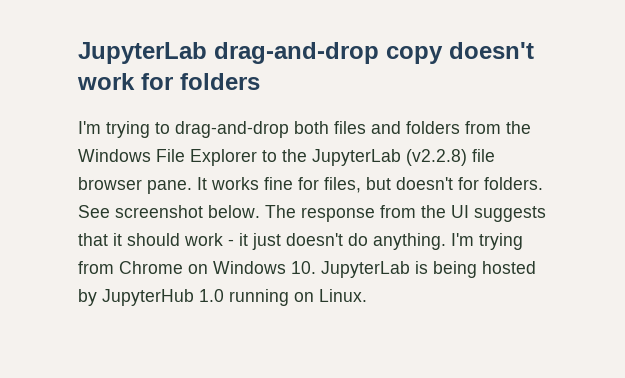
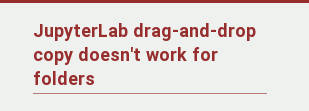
- I'm trying to drag-and-drop both files and folders from the Windows File Explorer to the JupyterLab (v2.2.8) file browser pane. It works fine for files, but doesn't for folders. See screenshot below. The response from the UI suggests that it should work - it just doesn't do anything. I'm trying from Chrome on Windows 10. JupyterLab is being hosted by JupyterHub 1.0 running on Linux.

